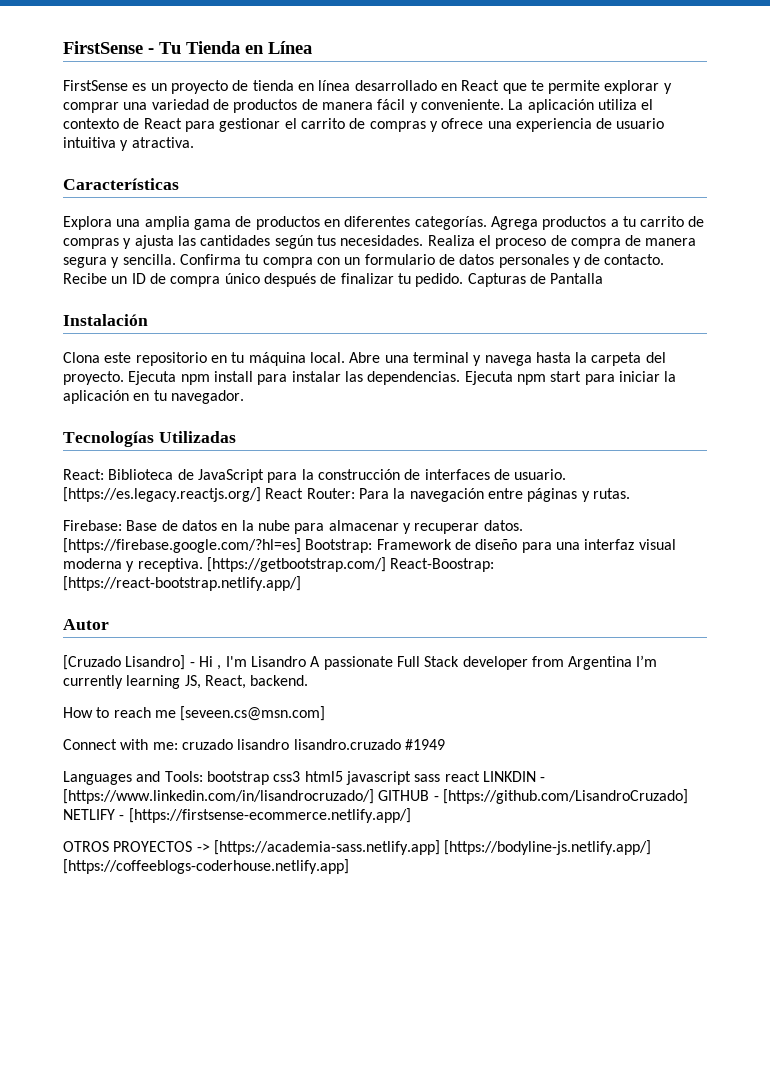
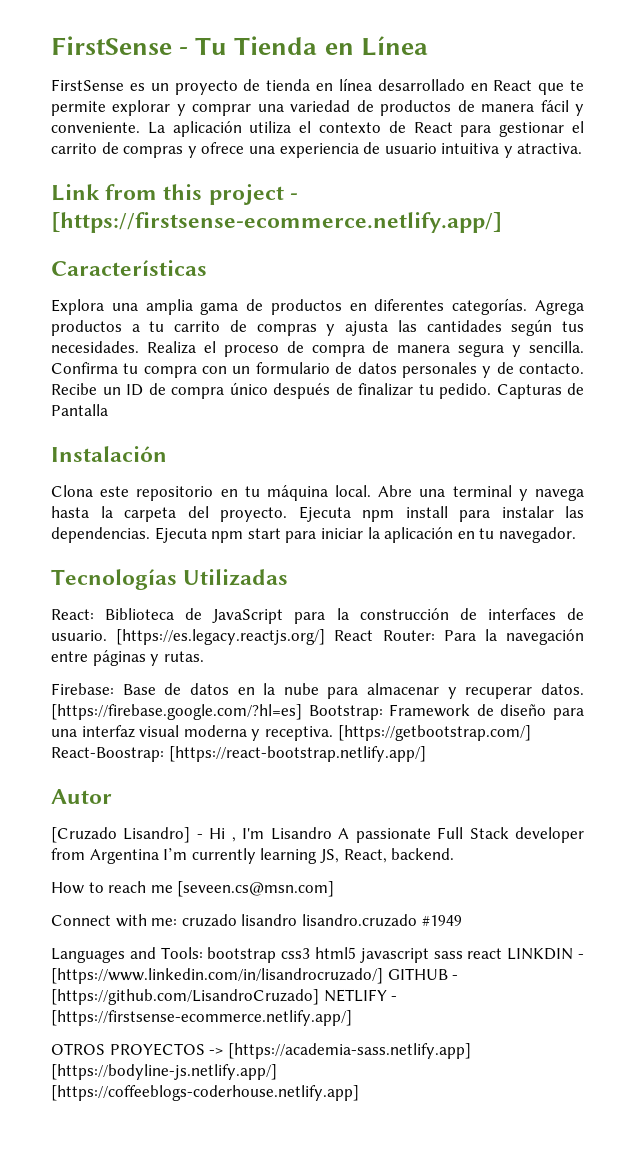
+ Link from this project - [https://firstsense-ecommerce.netlify.app/]

